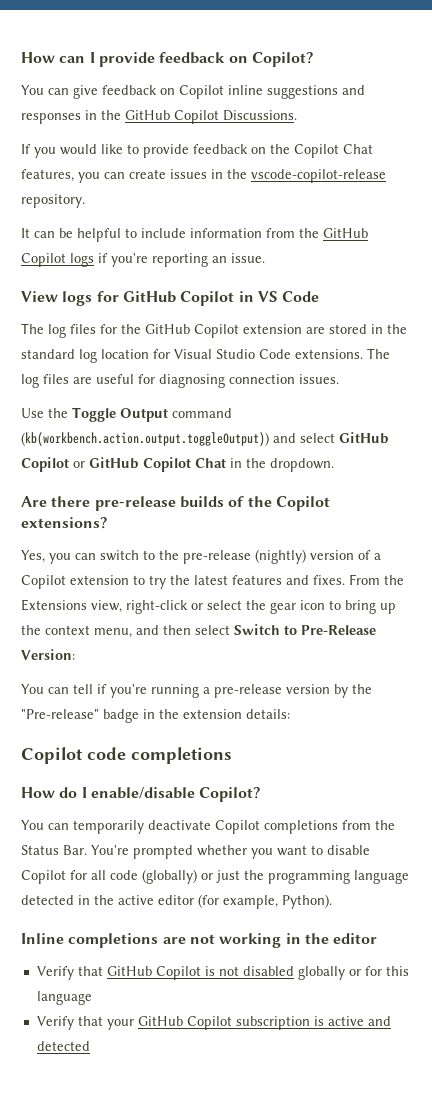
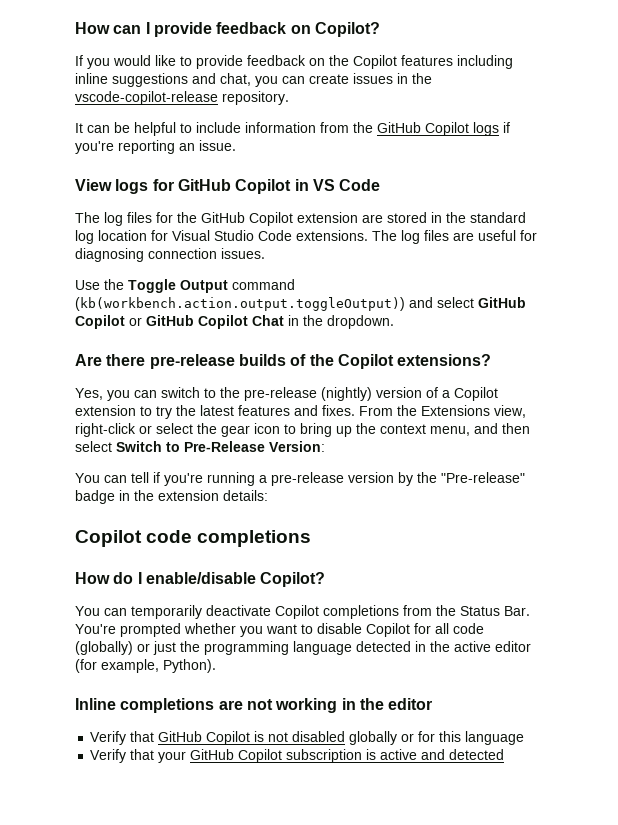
- You can give feedback on Copilot inline suggestions and responses in the GitHub Copilot Discussions.
- If you would like to provide feedback on the Copilot Chat features, you can create issues in the vscode-copilot-release repository.
+ If you would like to provide feedback on the Copilot features including inline suggestions and chat, you can create issues in the vscode-copilot-release repository.

